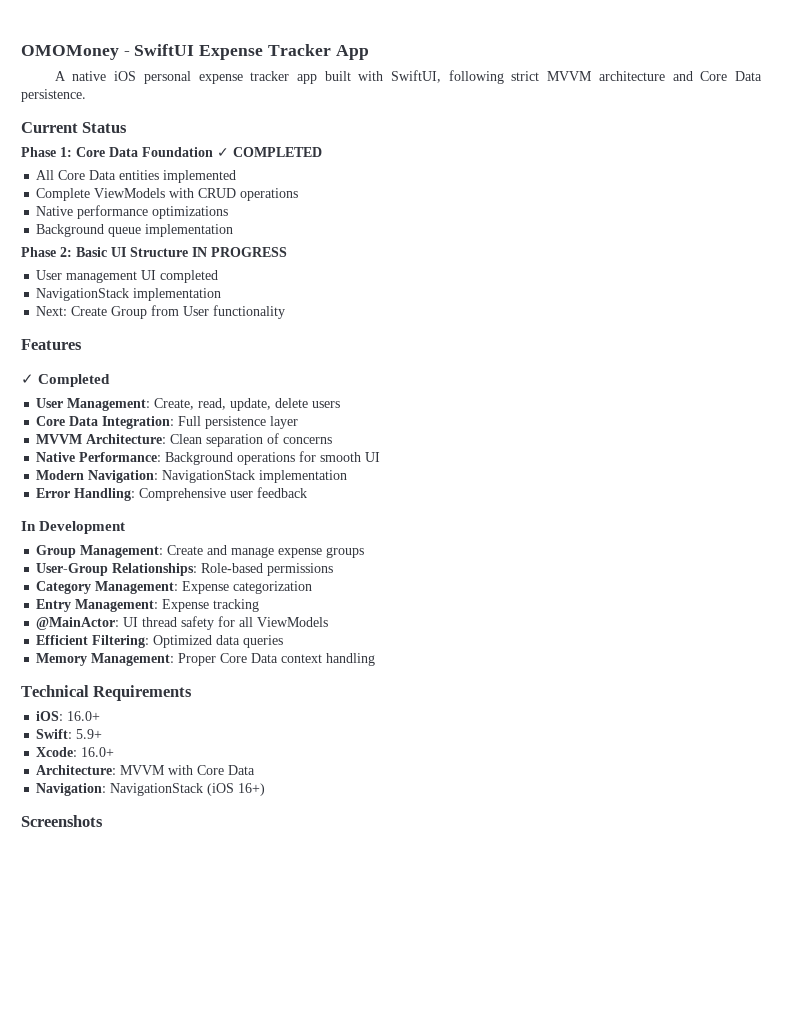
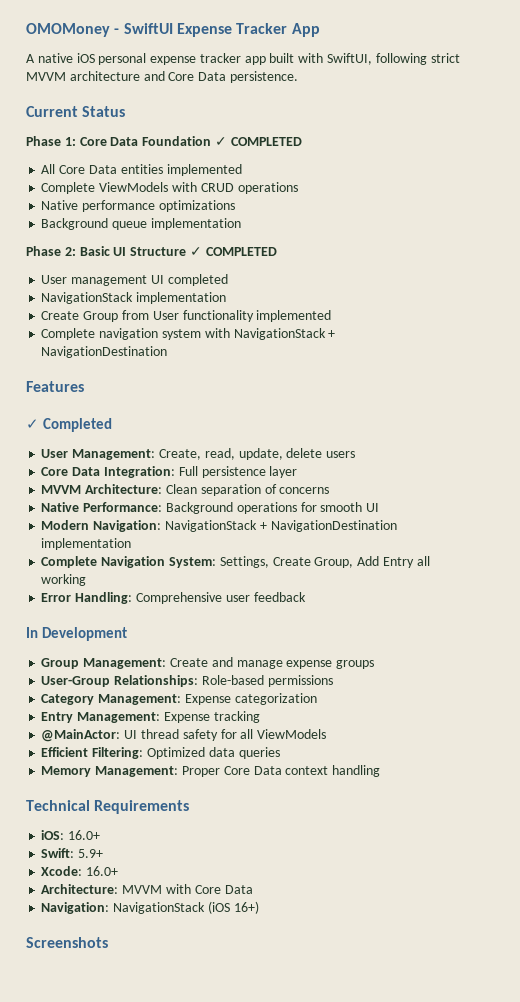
- Phase 2: Basic UI Structure IN PROGRESS
+ Phase 2: Basic UI Structure ✓ COMPLETED
- Next: Create Group from User functionality
+ Create Group from User functionality implemented
+ Complete navigation system with NavigationStack + NavigationDestination
- Modern Navigation: NavigationStack implementation
+ Modern Navigation: NavigationStack + NavigationDestination implementation
+ Complete Navigation System: Settings, Create Group, Add Entry all working

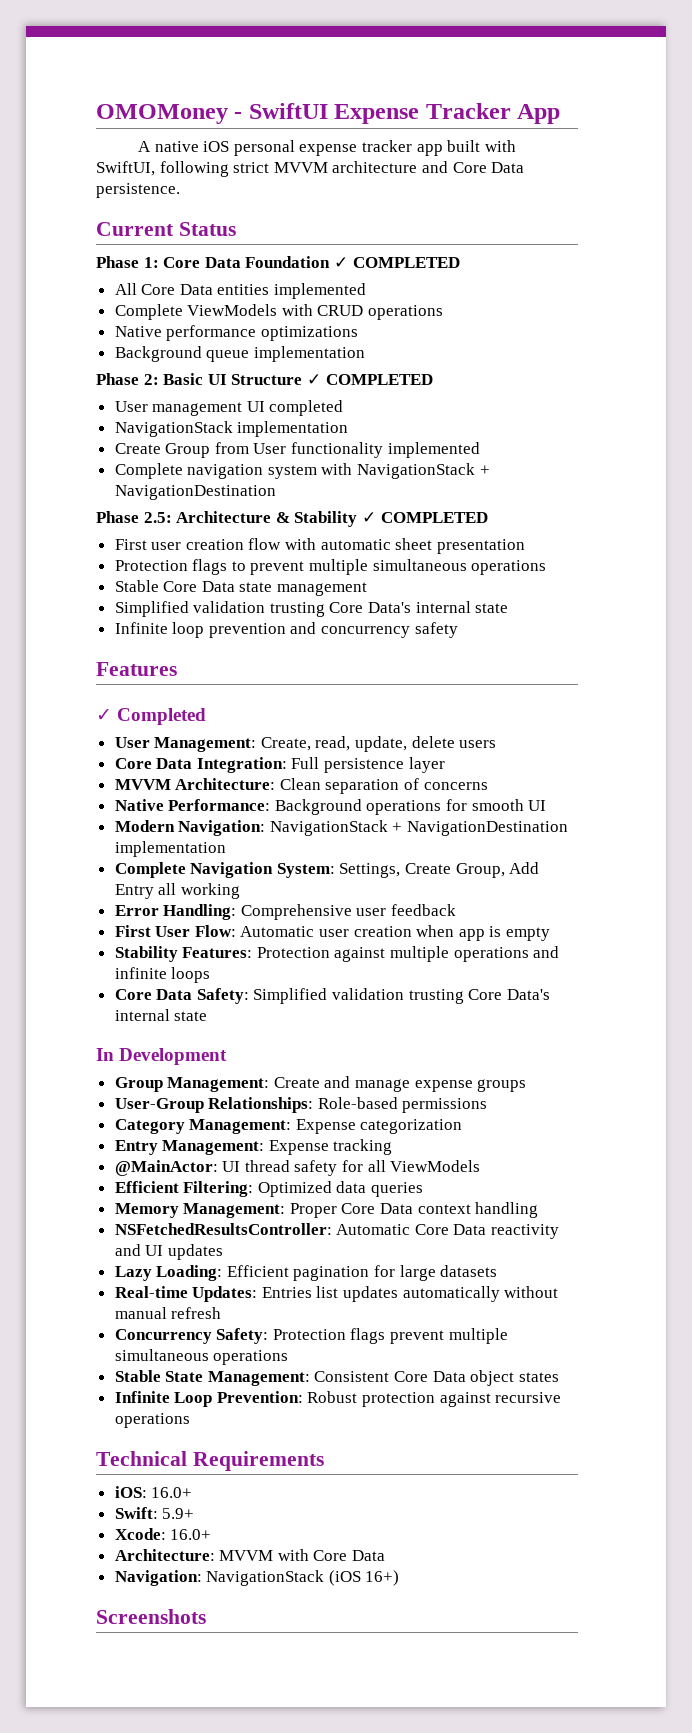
+ Phase 2.5: Architecture & Stability ✓ COMPLETED
+ First user creation flow with automatic sheet presentation
+ Protection flags to prevent multiple simultaneous operations
+ Stable Core Data state management
+ Simplified validation trusting Core Data's internal state
+ Infinite loop prevention and concurrency safety
+ First User Flow: Automatic user creation when app is empty
+ Stability Features: Protection against multiple operations and infinite loops
+ Core Data Safety: Simplified validation trusting Core Data's internal state
+ NSFetchedResultsController: Automatic Core Data reactivity and UI updates
+ Lazy Loading: Efficient pagination for large datasets
+ Real-time Updates: Entries list updates automatically without manual refresh
+ Concurrency Safety: Protection flags prevent multiple simultaneous operations
+ Stable State Management: Consistent Core Data object states
+ Infinite Loop Prevention: Robust protection against recursive operations

